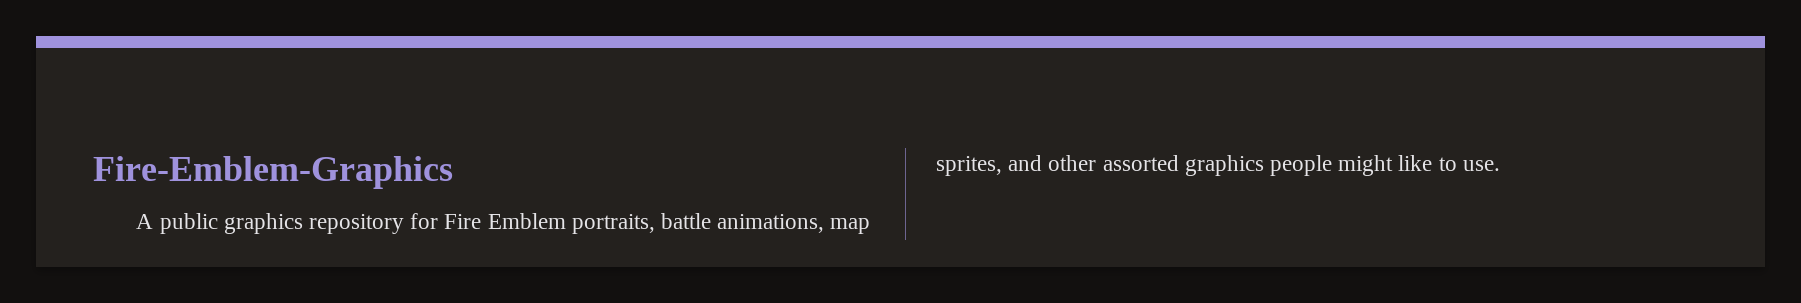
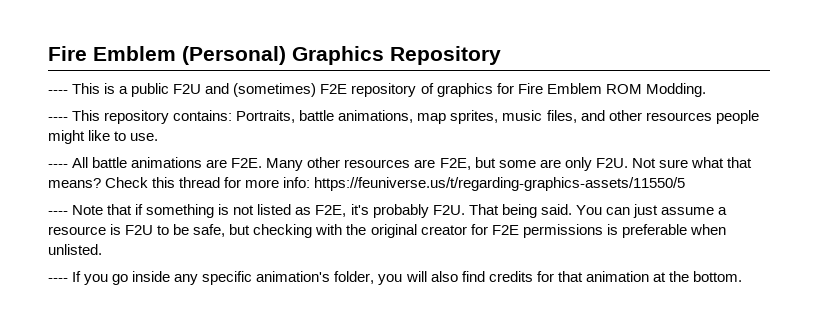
- Fire-Emblem-Graphics
- A public graphics repository for Fire Emblem portraits, battle animations, map sprites, and other assorted graphics people might like to use.
+ Fire Emblem (Personal) Graphics Repository
+ ---- This is a public F2U and (sometimes) F2E repository of graphics for Fire Emblem ROM Modding.
+ ---- This repository contains: Portraits, battle animations, map sprites, music files, and other resources people might like to use.
+ ---- All battle animations are F2E. Many other resources are F2E, but some are only F2U. Not sure what that means? Check this thread for more info: https://feuniverse.us/t/regarding-graphics-assets/11550/5
+ ---- Note that if something is not listed as F2E, it's probably F2U. That being said. You can just assume a resource is F2U to be safe, but checking with the original creator for F2E permissions is preferable when unlisted.
+ ---- If you go inside any specific animation's folder, you will also find credits for that animation at the bottom.

